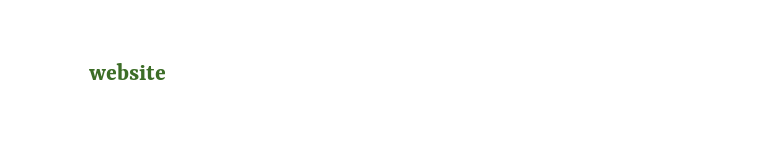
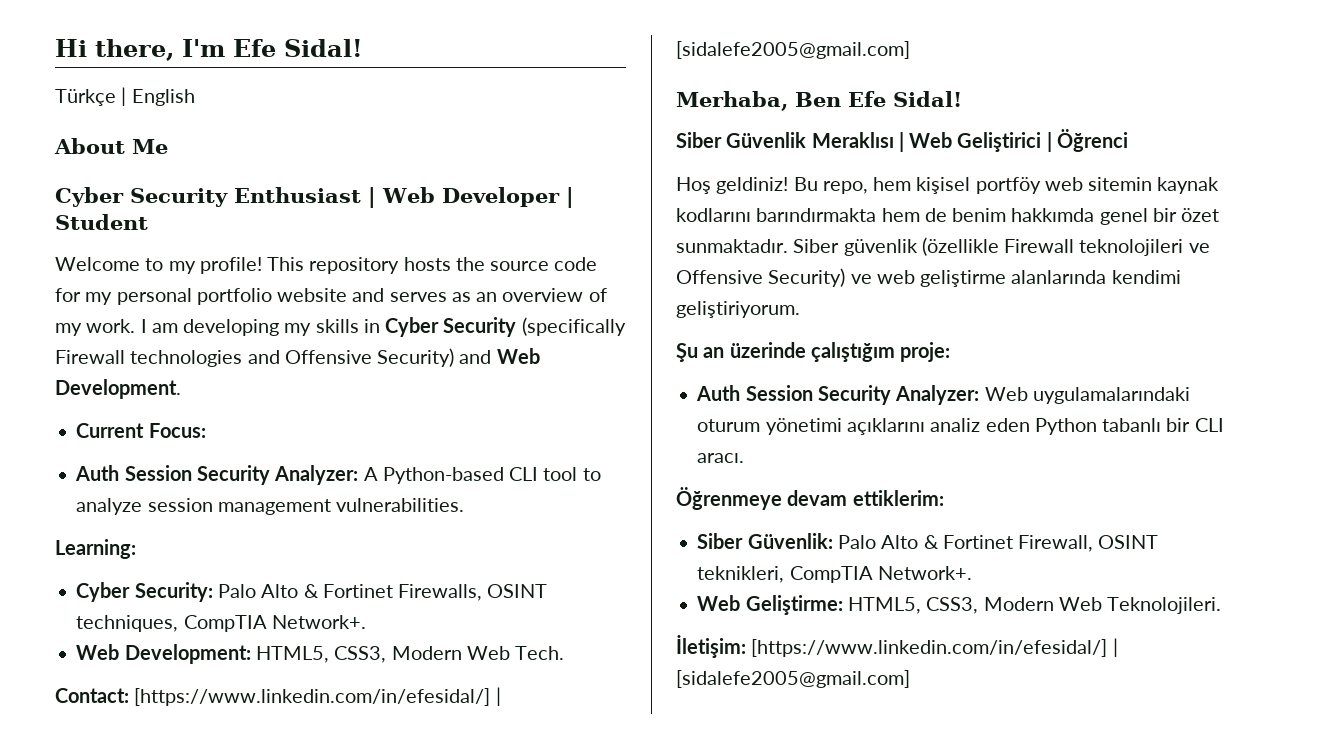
- website
+ Hi there, I'm Efe Sidal!
+ Türkçe | English
+ About Me
+ Cyber Security Enthusiast | Web Developer | Student
+ Welcome to my profile! This repository hosts the source code for my personal portfolio website and serves as an overview of my work. I am developing my skills in Cyber Security (specifically Firewall technologies and Offensive Security) and Web Development.
+ Current Focus:
+ Auth Session Security Analyzer: A Python-based CLI tool to analyze session management vulnerabilities.
+ Learning:
+ Cyber Security: Palo Alto & Fortinet Firewalls, OSINT techniques, CompTIA Network+.
+ Web Development: HTML5, CSS3, Modern Web Tech.
+ Contact: [https://www.linkedin.com/in/efesidal/] | [sidalefe2005@gmail.com]
+ Merhaba, Ben Efe Sidal!
+ Siber Güvenlik Meraklısı | Web Geliştirici | Öğrenci
+ Hoş geldiniz! Bu repo, hem kişisel portföy web sitemin kaynak kodlarını barındırmakta hem de benim hakkımda genel bir özet sunmaktadır. Siber güvenlik (özellikle Firewall teknolojileri ve Offensive Security) ve web geliştirme alanlarında kendimi geliştiriyorum.
+ Şu an üzerinde çalıştığım proje:
+ Auth Session Security Analyzer: Web uygulamalarındaki oturum yönetimi açıklarını analiz eden Python tabanlı bir CLI aracı.
+ Öğrenmeye devam ettiklerim:
+ Siber Güvenlik: Palo Alto & Fortinet Firewall, OSINT teknikleri, CompTIA Network+.
+ Web Geliştirme: HTML5, CSS3, Modern Web Teknolojileri.
+ İletişim: [https://www.linkedin.com/in/efesidal/] | [sidalefe2005@gmail.com]

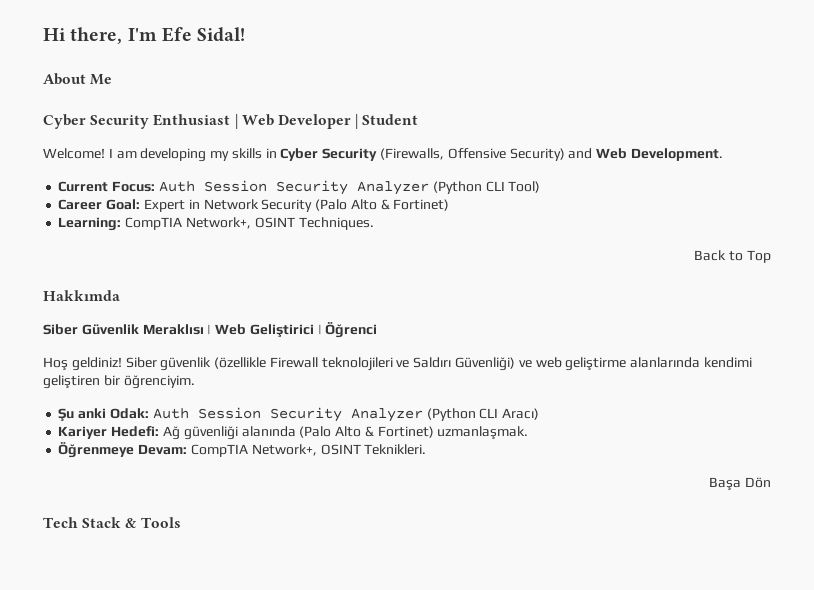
- Türkçe | English
- Welcome to my profile! This repository hosts the source code for my personal portfolio website and serves as an overview of my work.
+ Welcome!
- I am developing my skills in Cyber Security (specifically Firewall technologies and Offensive Security) and Web Development.
+ I am developing my skills in Cyber Security (Firewalls, Offensive Security) and Web Development.
- Current Focus:
- Auth Session Security Analyzer: A Python-based CLI tool to analyze session management vulnerabilities.
- Learning:
- Cyber Security: Palo Alto & Fortinet Firewalls, OSINT techniques, CompTIA Network+.
- Web Development: HTML5, CSS3, Modern Web Tech.
- Contact: [https://www.linkedin.com/in/efesidal/] | [sidalefe2005@gmail.com]
- Merhaba, Ben Efe Sidal!
+ Current Focus: Auth Session Security Analyzer (Python CLI Tool)
+ Career Goal: Expert in Network Security (Palo Alto & Fortinet)
+ Learning: CompTIA Network+, OSINT Techniques.
+ Back to Top
+ Hakkımda
- Bu repo, hem kişisel portföy web sitemin kaynak kodlarını barındırmakta hem de benim hakkımda genel bir özet sunmaktadır.
- Siber güvenlik (özellikle Firewall teknolojileri ve Offensive Security) ve web geliştirme alanlarında kendimi geliştiriyorum.
- Şu an üzerinde çalıştığım proje:
- Auth Session Security Analyzer: Web uygulamalarındaki oturum yönetimi açıklarını analiz eden Python tabanlı bir CLI aracı.
- Öğrenmeye devam ettiklerim:
- Siber Güvenlik: Palo Alto & Fortinet Firewall, OSINT teknikleri, CompTIA Network+.
- Web Geliştirme: HTML5, CSS3, Modern Web Teknolojileri.
- İletişim: [https://www.linkedin.com/in/efesidal/] | [sidalefe2005@gmail.com]
+ Siber güvenlik (özellikle Firewall teknolojileri ve Saldırı Güvenliği) ve web geliştirme alanlarında kendimi geliştiren bir öğrenciyim.
+ Şu anki Odak: Auth Session Security Analyzer (Python CLI Aracı)
+ Kariyer Hedefi: Ağ güvenliği alanında (Palo Alto & Fortinet) uzmanlaşmak.
+ Öğrenmeye Devam: CompTIA Network+, OSINT Teknikleri.
+ Başa Dön
+ Tech Stack & Tools

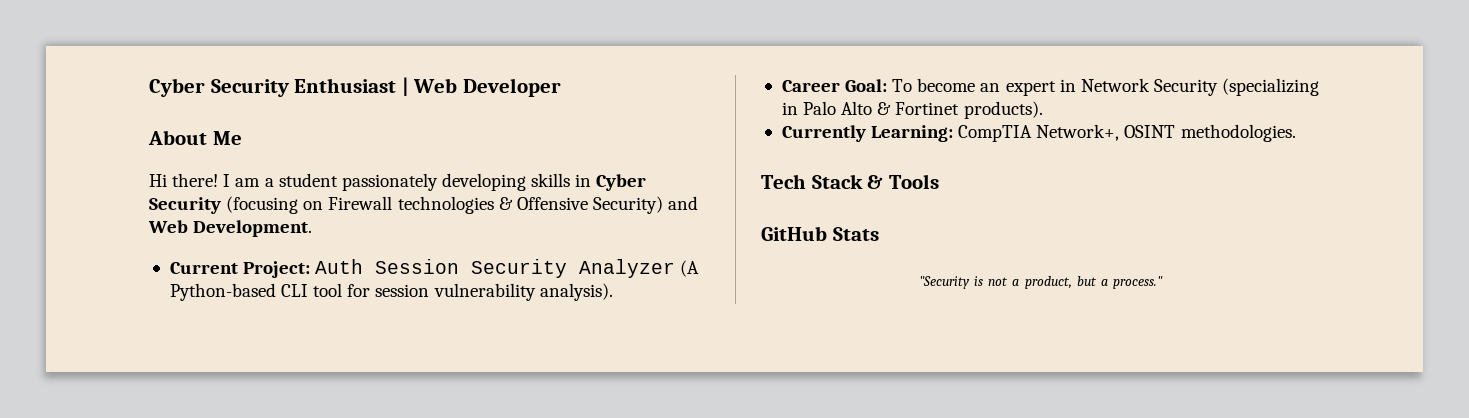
- Hi there, I'm Efe Sidal!
- About Me
- Cyber Security Enthusiast | Web Developer | Student
- Welcome! I am developing my skills in Cyber Security (Firewalls, Offensive Security) and Web Development.
+ Cyber Security Enthusiast | Web Developer
+ About Me
+ Hi there! I am a student passionately developing skills in Cyber Security (focusing on Firewall technologies & Offensive Security) and Web Development.
- Current Focus: Auth Session Security Analyzer (Python CLI Tool)
- Career Goal: Expert in Network Security (Palo Alto & Fortinet)
- Learning: CompTIA Network+, OSINT Techniques.
- Back to Top
- Hakkımda
- Siber Güvenlik Meraklısı | Web Geliştirici | Öğrenci
- Hoş geldiniz! Siber güvenlik (özellikle Firewall teknolojileri ve Saldırı Güvenliği) ve web geliştirme alanlarında kendimi geliştiren bir öğrenciyim.
- Şu anki Odak: Auth Session Security Analyzer (Python CLI Aracı)
- Kariyer Hedefi: Ağ güvenliği alanında (Palo Alto & Fortinet) uzmanlaşmak.
- Öğrenmeye Devam: CompTIA Network+, OSINT Teknikleri.
- Başa Dön
+ Current Project: Auth Session Security Analyzer (A Python-based CLI tool for session vulnerability analysis).
+ Career Goal: To become an expert in Network Security (specializing in Palo Alto & Fortinet products).
+ Currently Learning: CompTIA Network+, OSINT methodologies.
  Tech Stack & Tools
+ GitHub Stats
+ "Security is not a product, but a process."

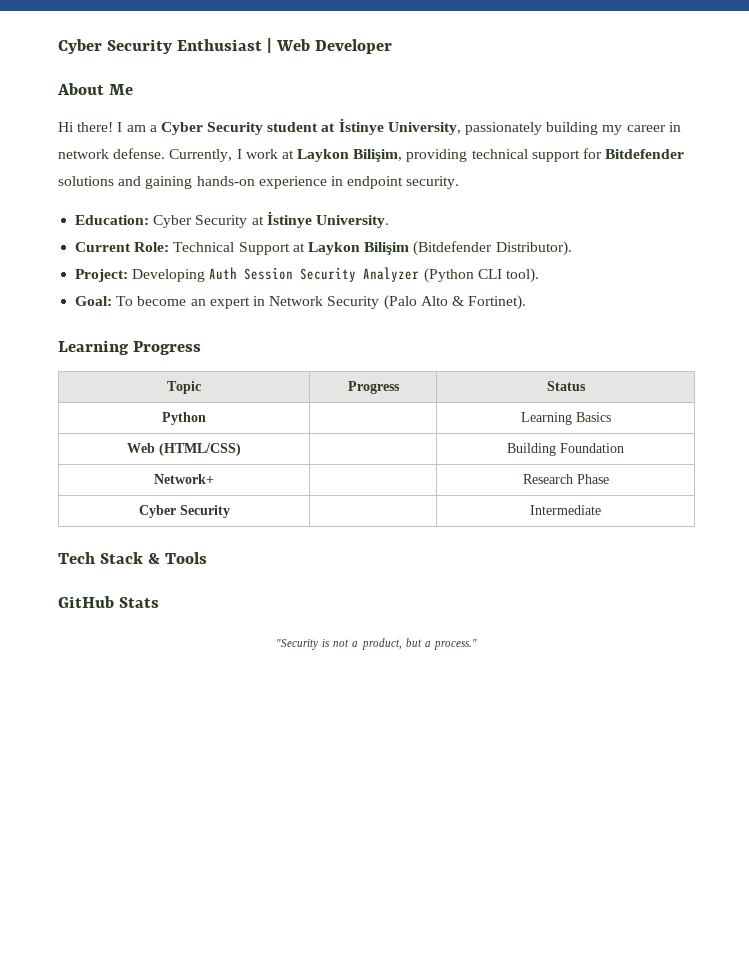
- I am a student passionately developing skills in Cyber Security (focusing on Firewall technologies & Offensive Security) and Web Development.
- Current Project: Auth Session Security Analyzer (A Python-based CLI tool for session vulnerability analysis).
- Career Goal: To become an expert in Network Security (specializing in Palo Alto & Fortinet products).
- Currently Learning: CompTIA Network+, OSINT methodologies.
+ I am a Cyber Security student at İstinye University, passionately building my career in network defense. Currently, I work at Laykon Bilişim, providing technical support for Bitdefender solutions and gaining hands-on experience in endpoint security.
+ Education: Cyber Security at İstinye University.
+ Current Role: Technical Support at Laykon Bilişim (Bitdefender Distributor).
+ Project: Developing Auth Session Security Analyzer (Python CLI tool).
+ Goal: To become an expert in Network Security (Palo Alto & Fortinet).
+ Learning Progress
+ Topic | Progress | Status
+ Python | | Learning Basics
+ Web (HTML/CSS) | | Building Foundation
+ Network+ | | Research Phase
+ Cyber Security | | Intermediate

